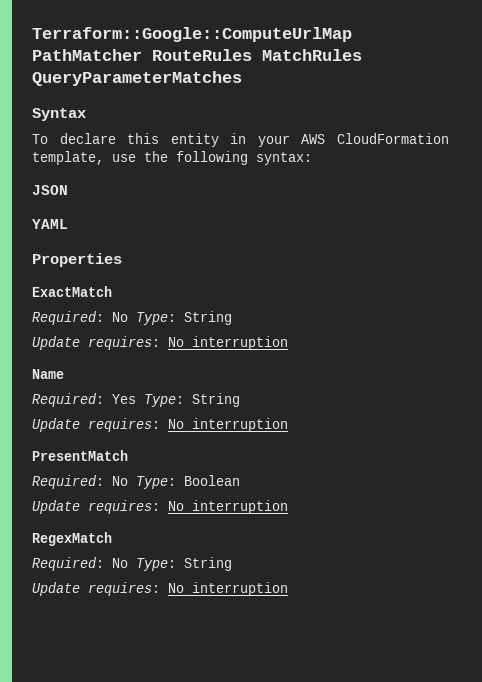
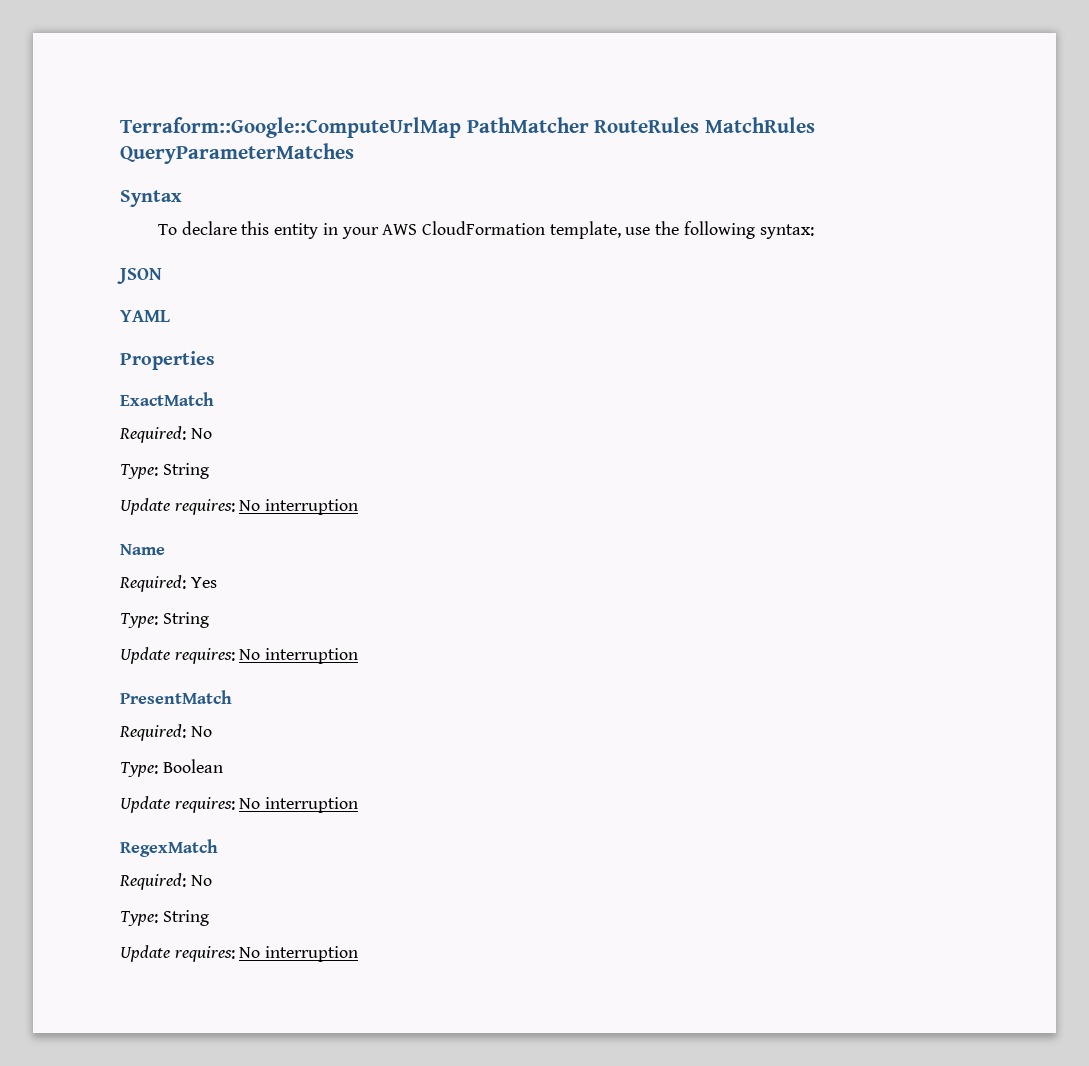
  ExactMatch
- Required: No Type: String
+ Required: No
+ Type: String
- Required: Yes Type: String
+ Required: Yes
+ Type: String
  PresentMatch
- Required: No Type: Boolean
+ Required: No
+ Type: Boolean
  RegexMatch
- Required: No Type: String
+ Required: No
+ Type: String

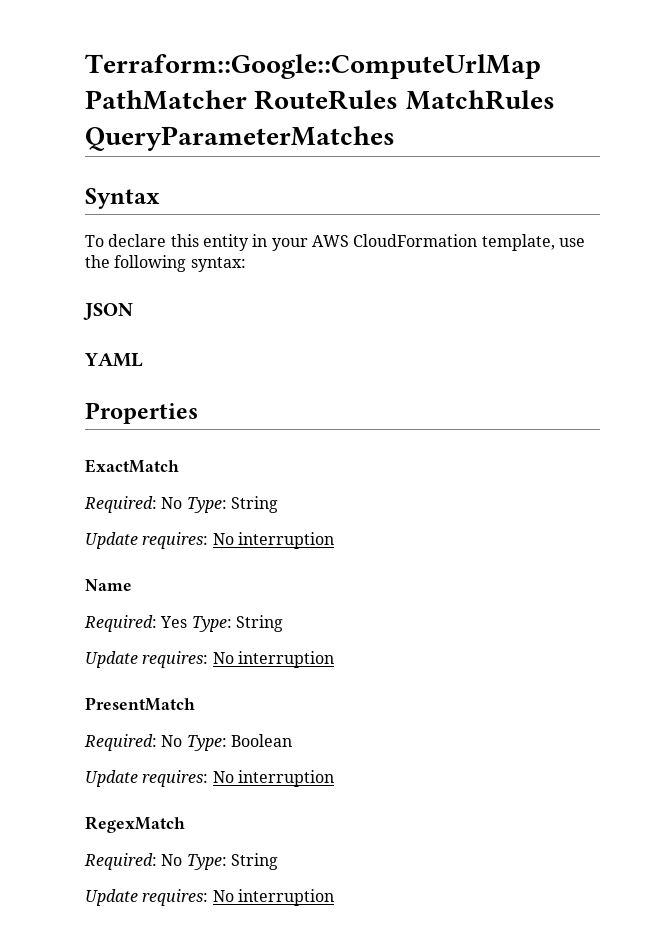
  ExactMatch
- Required: No
- Type: String
+ Required: No Type: String
- Required: Yes
- Type: String
+ Required: Yes Type: String
  PresentMatch
- Required: No
- Type: Boolean
+ Required: No Type: Boolean
  RegexMatch
- Required: No
- Type: String
+ Required: No Type: String

